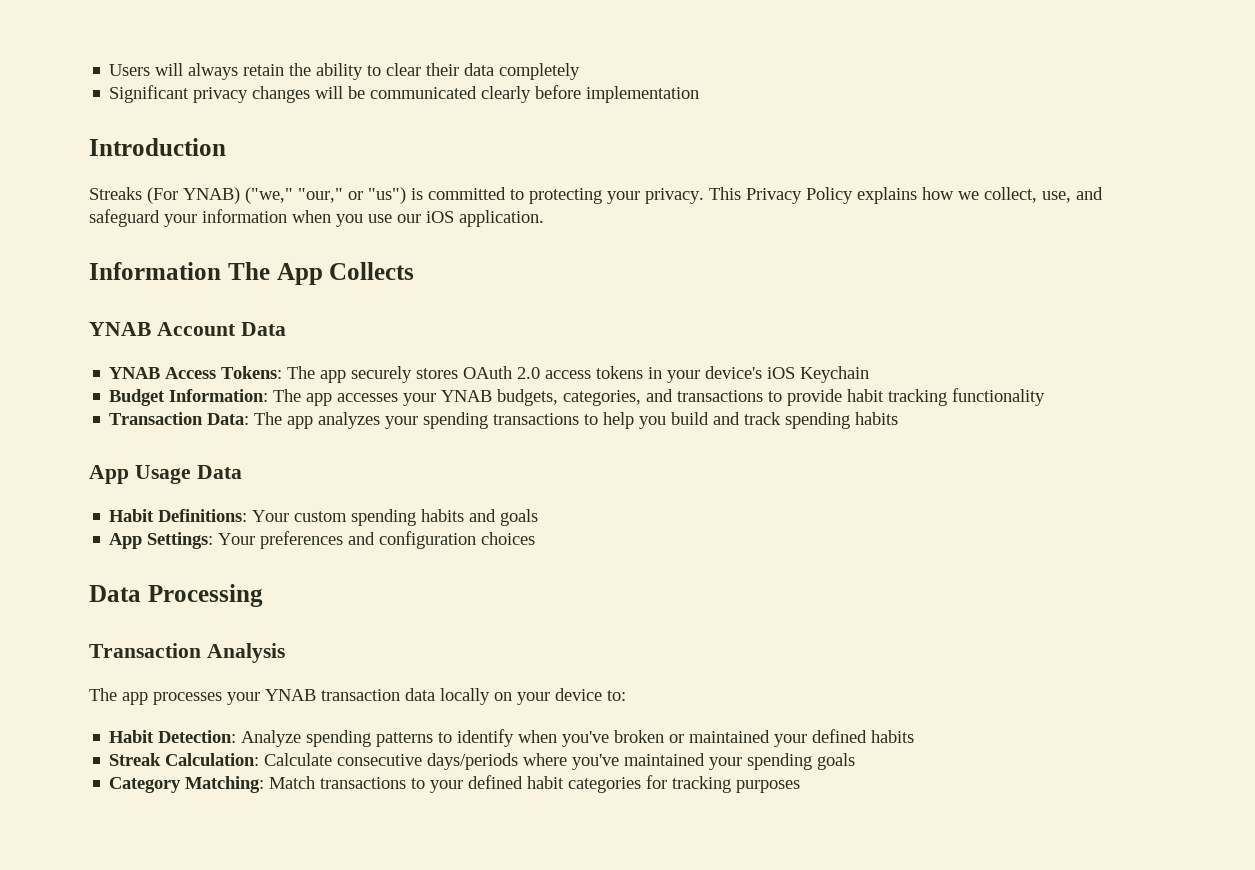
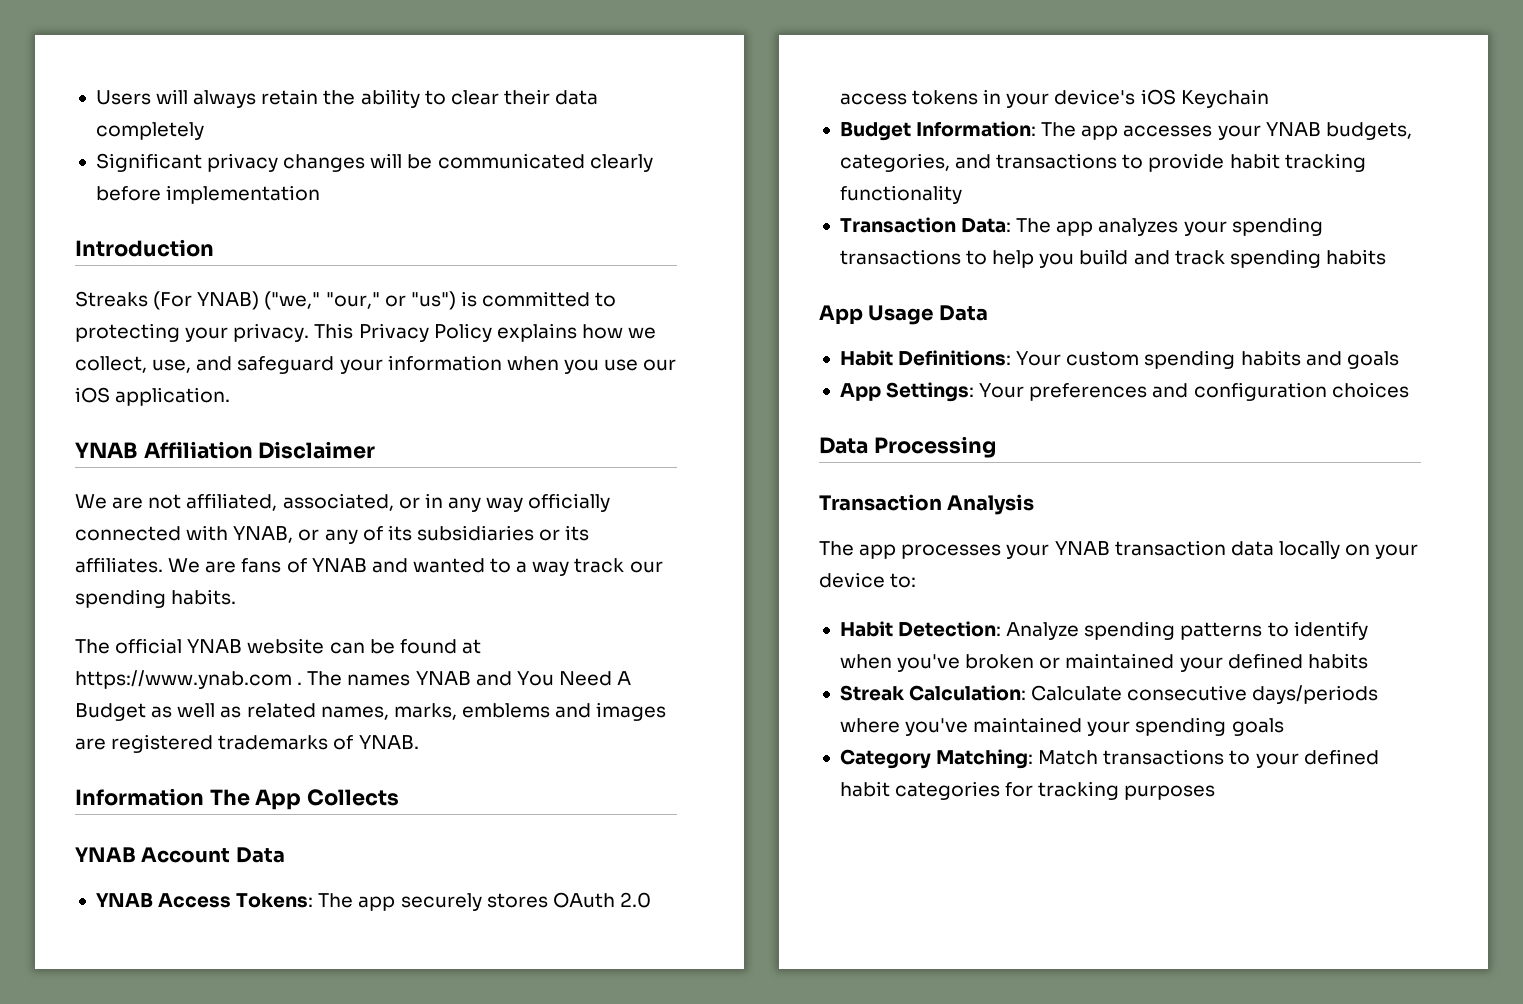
+ YNAB Affiliation Disclaimer
+ We are not affiliated, associated, or in any way officially connected with YNAB, or any of its subsidiaries or its affiliates. We are fans of YNAB and wanted to a way track our spending habits.
+ The official YNAB website can be found at https://www.ynab.com . The names YNAB and You Need A Budget as well as related names, marks, emblems and images are registered trademarks of YNAB.

